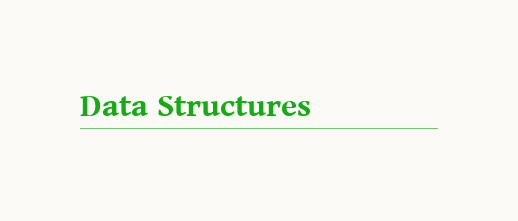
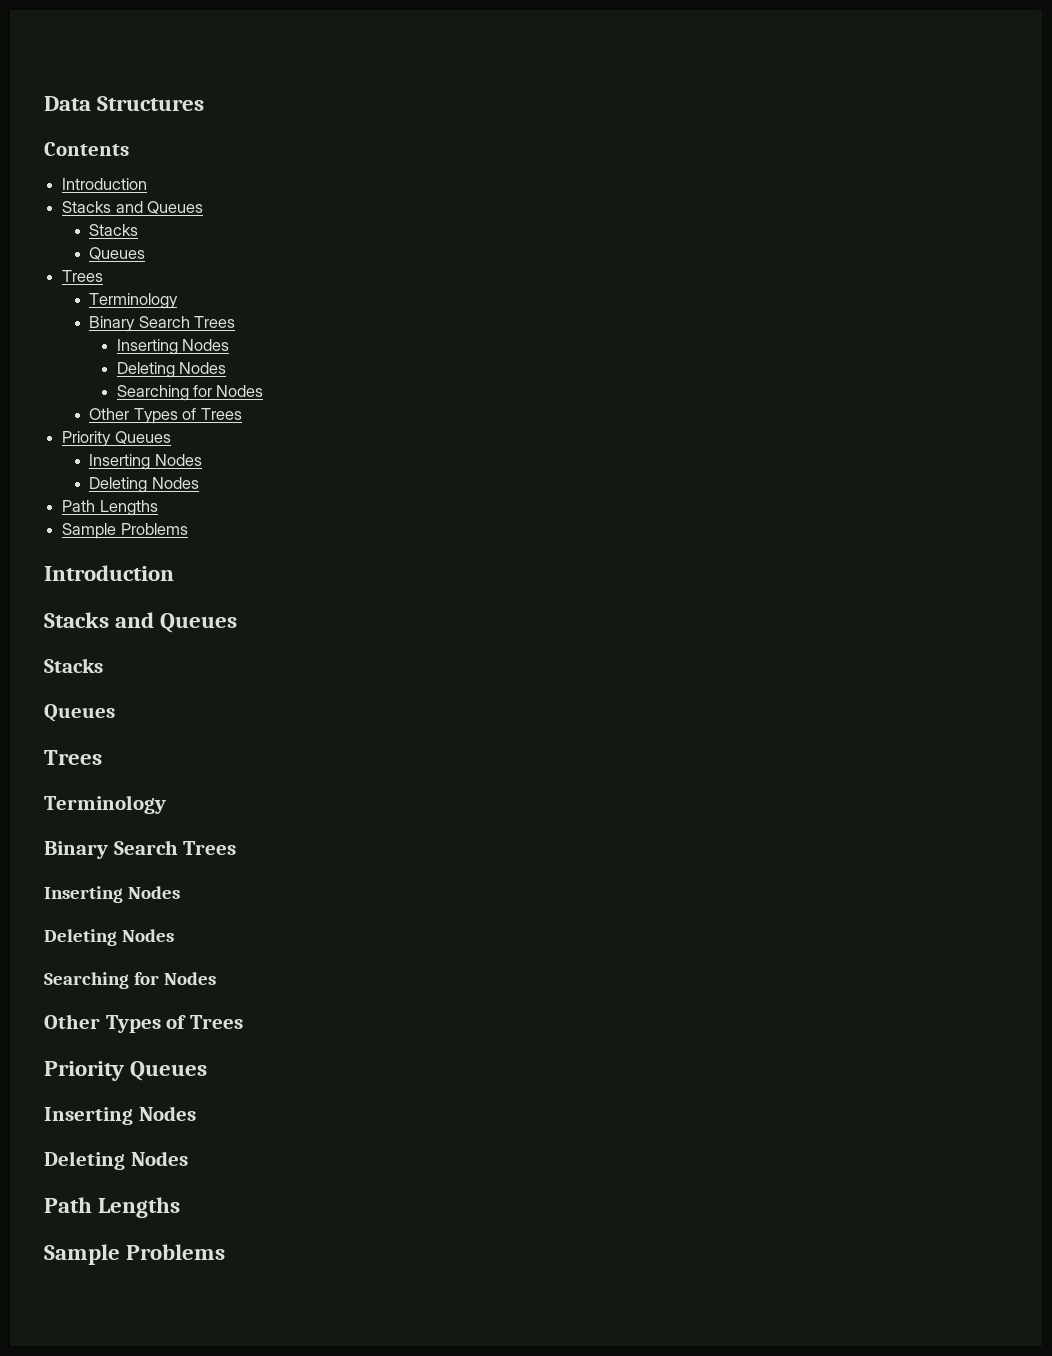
+ Contents
+ Introduction
+ Stacks and Queues
+ Stacks
+ Queues
+ Trees
+ Terminology
+ Binary Search Trees
+ Inserting Nodes
+ Deleting Nodes
+ Searching for Nodes
+ Other Types of Trees
+ Priority Queues
+ Inserting Nodes
+ Deleting Nodes
+ Path Lengths
+ Sample Problems
+ Introduction
+ Stacks and Queues
+ Stacks
+ Queues
+ Trees
+ Terminology
+ Binary Search Trees
+ Inserting Nodes
+ Deleting Nodes
+ Searching for Nodes
+ Other Types of Trees
+ Priority Queues
+ Inserting Nodes
+ Deleting Nodes
+ Path Lengths
+ Sample Problems

